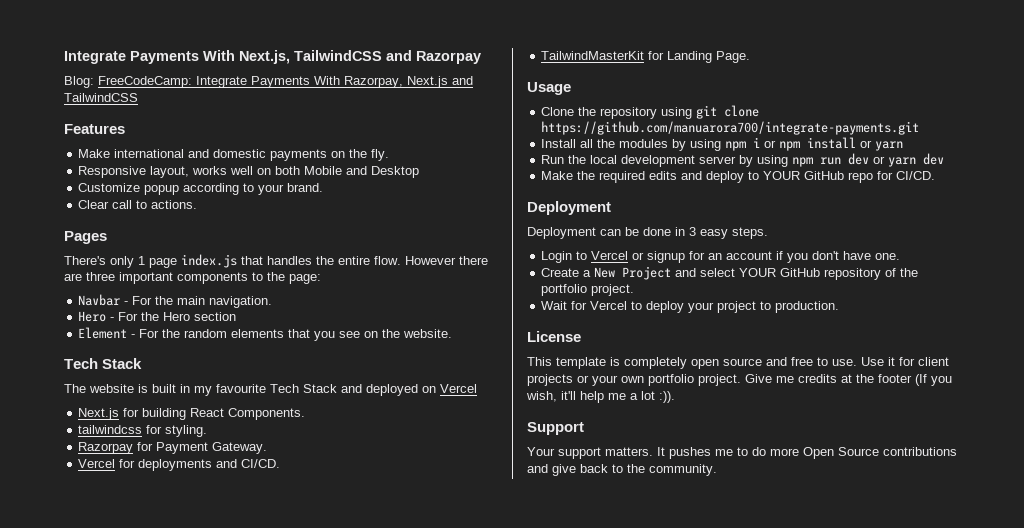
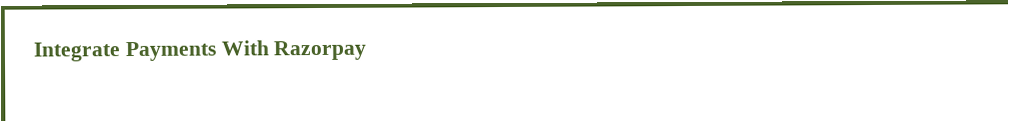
- Integrate Payments With Next.js, TailwindCSS and Razorpay
- Blog: FreeCodeCamp: Integrate Payments With Razorpay, Next.js and TailwindCSS
- Features
- Make international and domestic payments on the fly.
- Responsive layout, works well on both Mobile and Desktop
- Customize popup according to your brand.
- Clear call to actions.
- Pages
- There's only 1 page index.js that handles the entire flow. However there are three important components to the page:
- Navbar - For the main navigation.
- Hero - For the Hero section
- Element - For the random elements that you see on the website.
- Tech Stack
- The website is built in my favourite Tech Stack and deployed on Vercel
- Next.js for building React Components.
- tailwindcss for styling.
- Razorpay for Payment Gateway.
- Vercel for deployments and CI/CD.
- TailwindMasterKit for Landing Page.
- Usage
- Clone the repository using git clone https://github.com/manuarora700/integrate-payments.git
- Install all the modules by using npm i or npm install or yarn
- Run the local development server by using npm run dev or yarn dev
- Make the required edits and deploy to YOUR GitHub repo for CI/CD.
- Deployment
- Deployment can be done in 3 easy steps.
- Login to Vercel or signup for an account if you don't have one.
- Create a New Project and select YOUR GitHub repository of the portfolio project.
- Wait for Vercel to deploy your project to production.
- License
- This template is completely open source and free to use. Use it for client projects or your own portfolio project. Give me credits at the footer (If you wish, it'll help me a lot :)).
- Support
- Your support matters. It pushes me to do more Open Source contributions and give back to the community.
+ Integrate Payments With Razorpay

